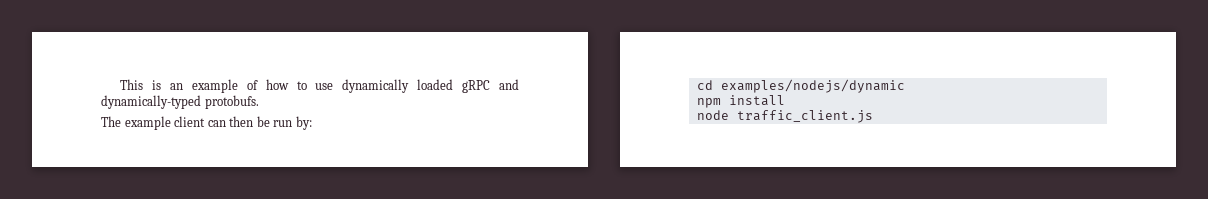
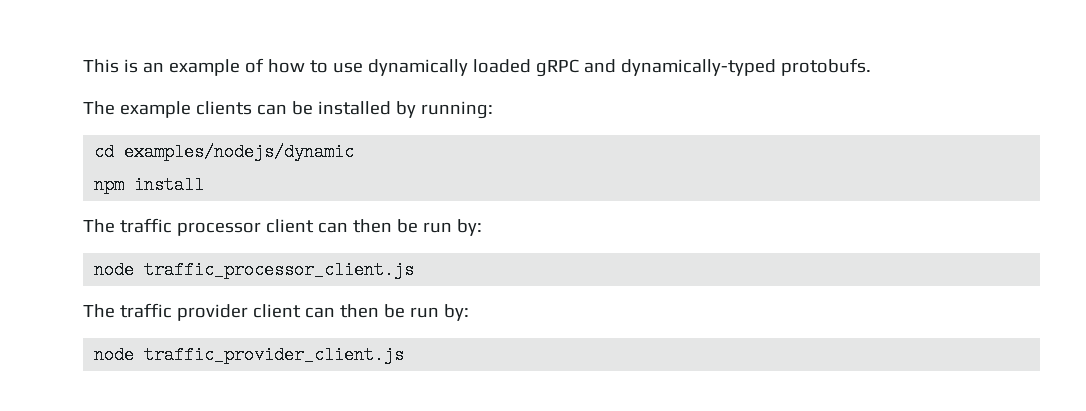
- The example client can then be run by:
+ The example clients can be installed by running:
  cd examples/nodejs/dynamic
  npm install
- node traffic_client.js
+ The traffic processor client can then be run by:
+ node traffic_processor_client.js
+ The traffic provider client can then be run by:
+ node traffic_provider_client.js

